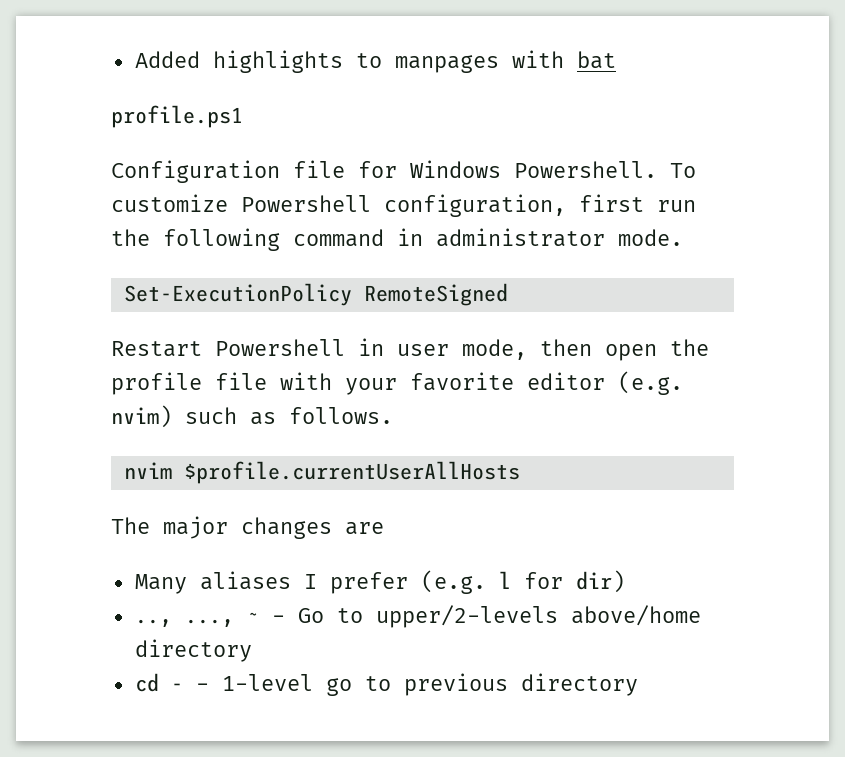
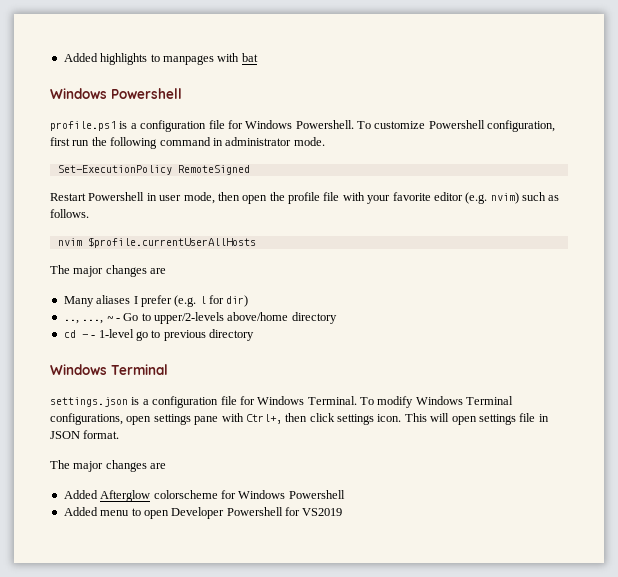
  Added highlights to manpages with bat
+ Windows Powershell
- profile.ps1
- Configuration file for Windows Powershell.
+ profile.ps1 is a configuration file for Windows Powershell.
  cd - - 1-level go to previous directory
+ Windows Terminal
+ settings.json is a configuration file for Windows Terminal. To modify Windows Terminal configurations, open settings pane with Ctrl+, then click settings icon. This will open settings file in JSON format.
+ The major changes are
+ Added Afterglow colorscheme for Windows Powershell
+ Added menu to open Developer Powershell for VS2019

